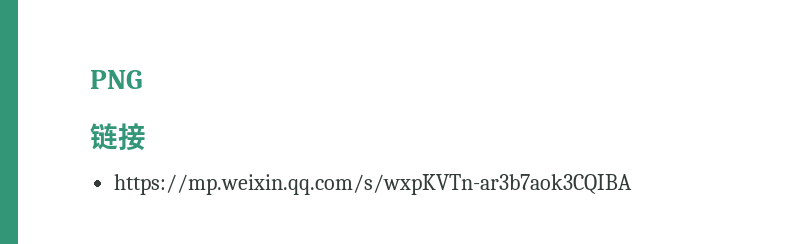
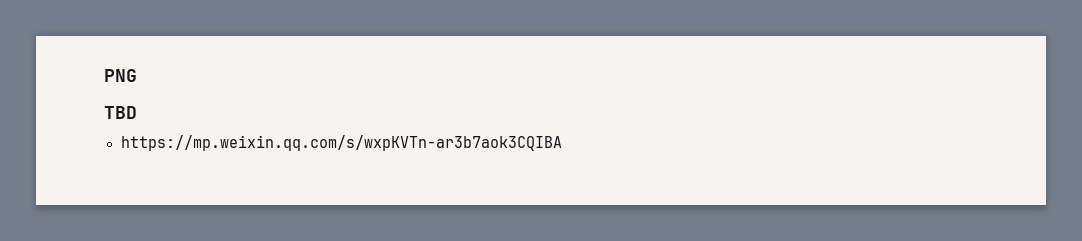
- 链接
+ TBD

